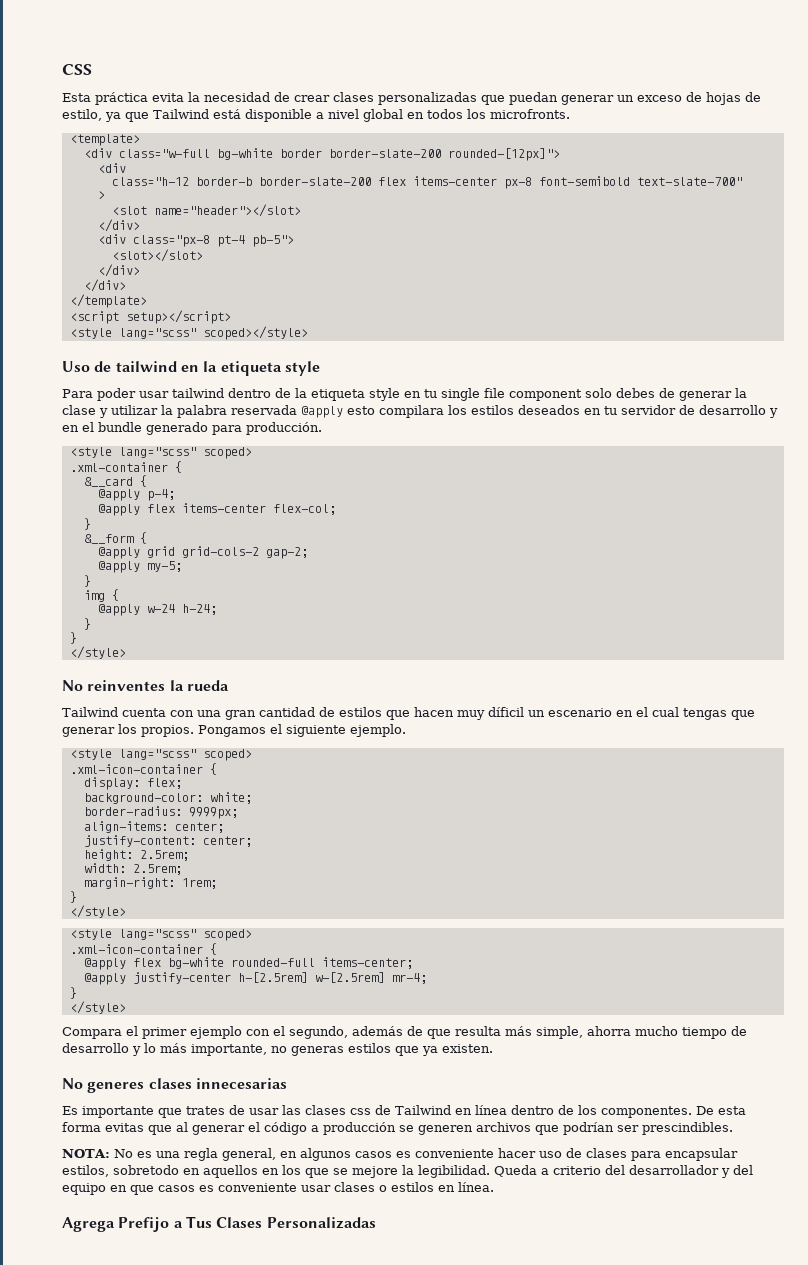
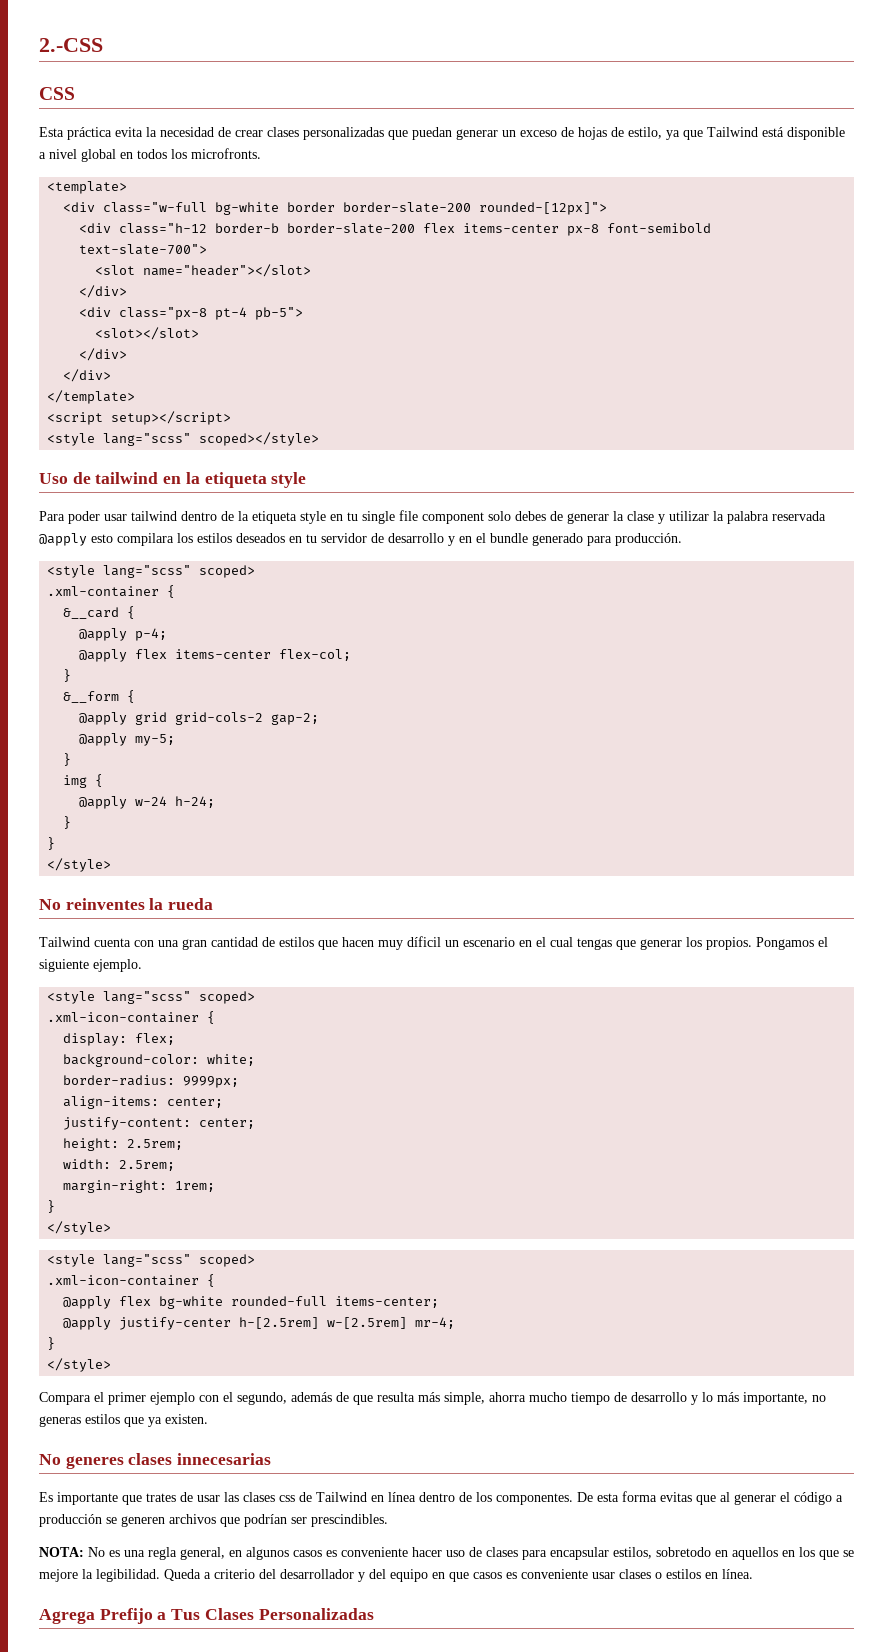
+ 2.-CSS
  <div class="w-full bg-white border border-slate-200 rounded-[12px]">
- <div
- class="h-12 border-b border-slate-200 flex items-center px-8 font-semibold text-slate-700"
- >
+ <div class="h-12 border-b border-slate-200 flex items-center px-8 font-semibold text-slate-700">

